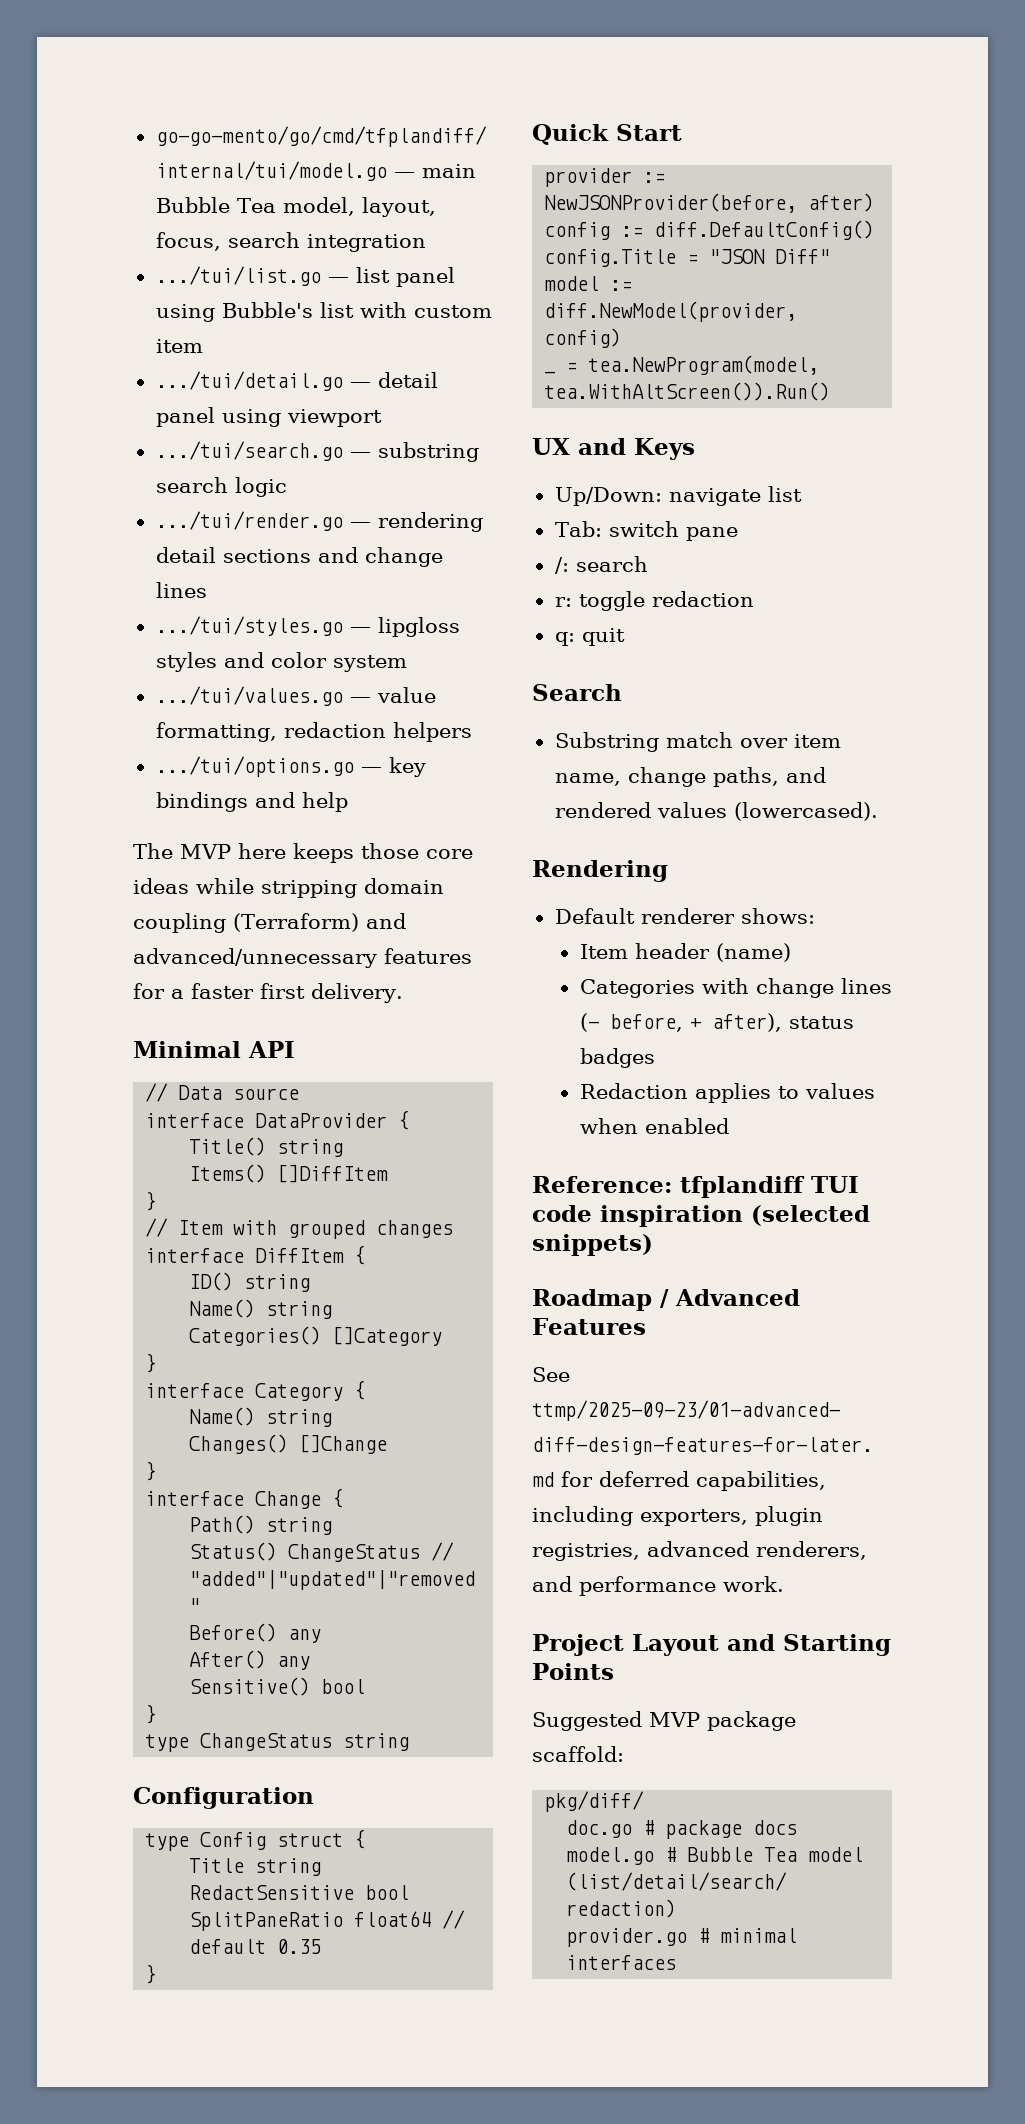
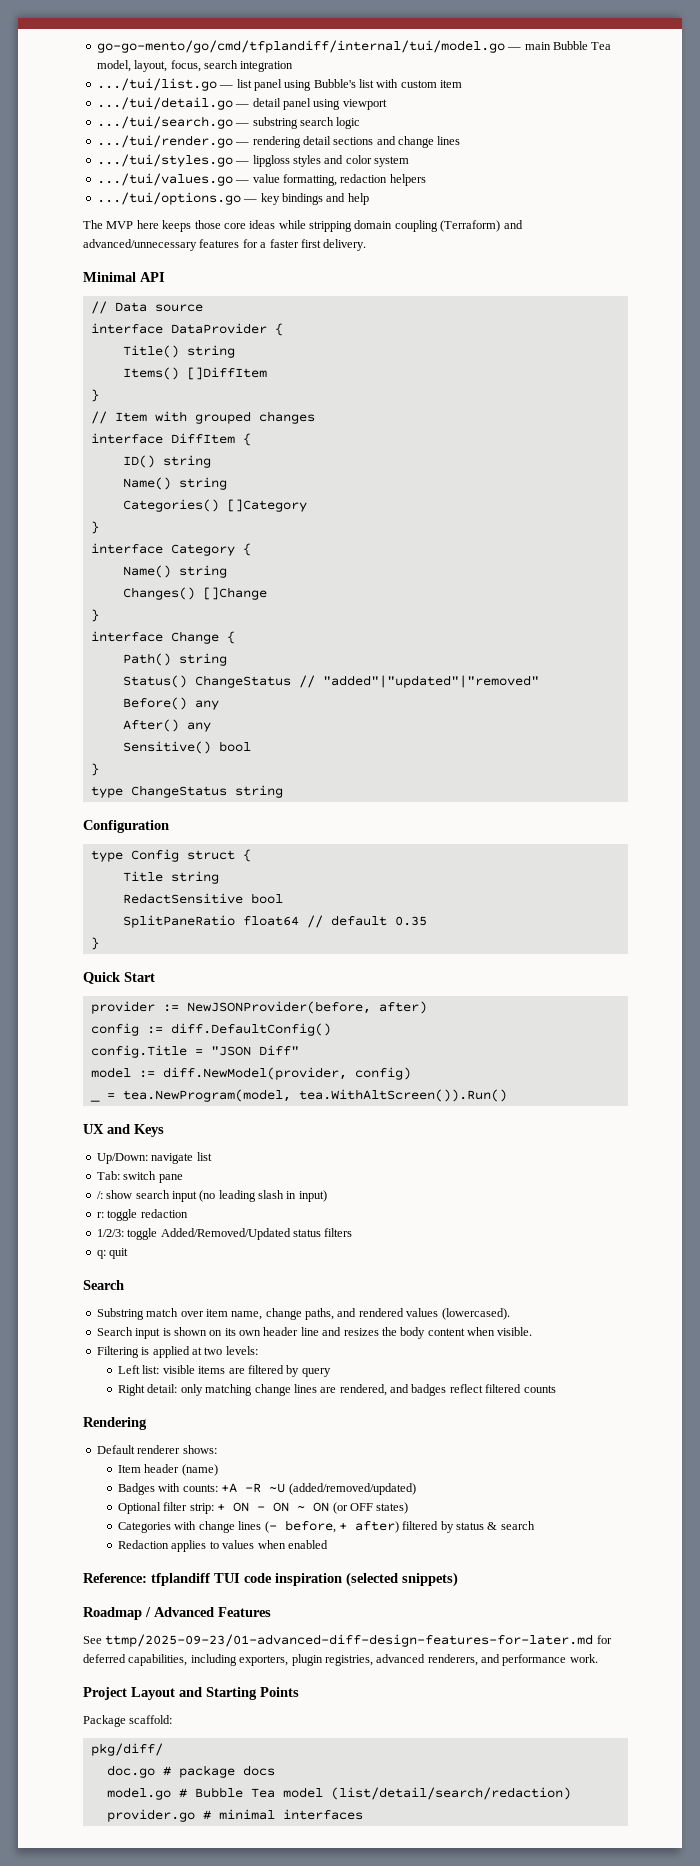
- /: search
+ /: show search input (no leading slash in input)
  r: toggle redaction
+ 1/2/3: toggle Added/Removed/Updated status filters
+ Search input is shown on its own header line and resizes the body content when visible.
+ Filtering is applied at two levels:
+ Left list: visible items are filtered by query
+ Right detail: only matching change lines are rendered, and badges reflect filtered counts
+ Badges with counts: +A -R ~U (added/removed/updated)
+ Optional filter strip: + ON - ON ~ ON (or OFF states)
- Categories with change lines (- before, + after), status badges
+ Categories with change lines (- before, + after) filtered by status & search
- Suggested MVP package scaffold:
+ Package scaffold:

